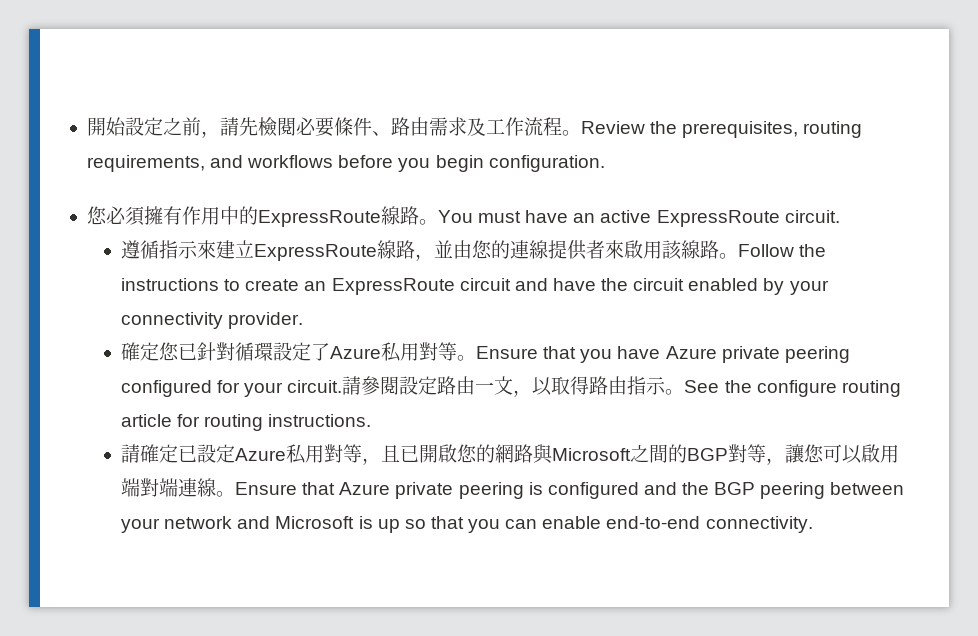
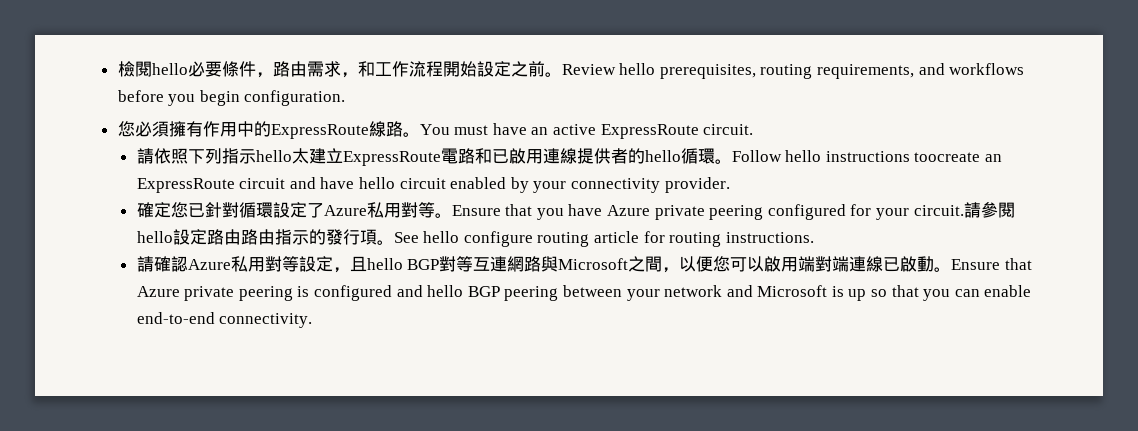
- 開始設定之前，請先檢閱必要條件、路由需求及工作流程。Review the prerequisites, routing requirements, and workflows before you begin configuration.
+ 檢閱hello必要條件，路由需求，和工作流程開始設定之前。Review hello prerequisites, routing requirements, and workflows before you begin configuration.
- 遵循指示來建立ExpressRoute線路，並由您的連線提供者來啟用該線路。Follow the instructions to create an ExpressRoute circuit and have the circuit enabled by your connectivity provider.
+ 請依照下列指示hello太建立ExpressRoute電路和已啟用連線提供者的hello循環。Follow hello instructions toocreate an ExpressRoute circuit and have hello circuit enabled by your connectivity provider.
- 請參閱設定路由一文，以取得路由指示。See the configure routing article for routing instructions.
+ 請參閱hello設定路由路由指示的發行項。See hello configure routing article for routing instructions.
- 請確定已設定Azure私用對等，且已開啟您的網路與Microsoft之間的BGP對等，讓您可以啟用端對端連線。
+ 請確認Azure私用對等設定，且hello BGP對等互連網路與Microsoft之間，以便您可以啟用端對端連線已啟動。
- Ensure that Azure private peering is configured and the BGP peering between your network and Microsoft is up so that you can enable end-to-end connectivity.
+ Ensure that Azure private peering is configured and hello BGP peering between your network and Microsoft is up so that you can enable end-to-end connectivity.

